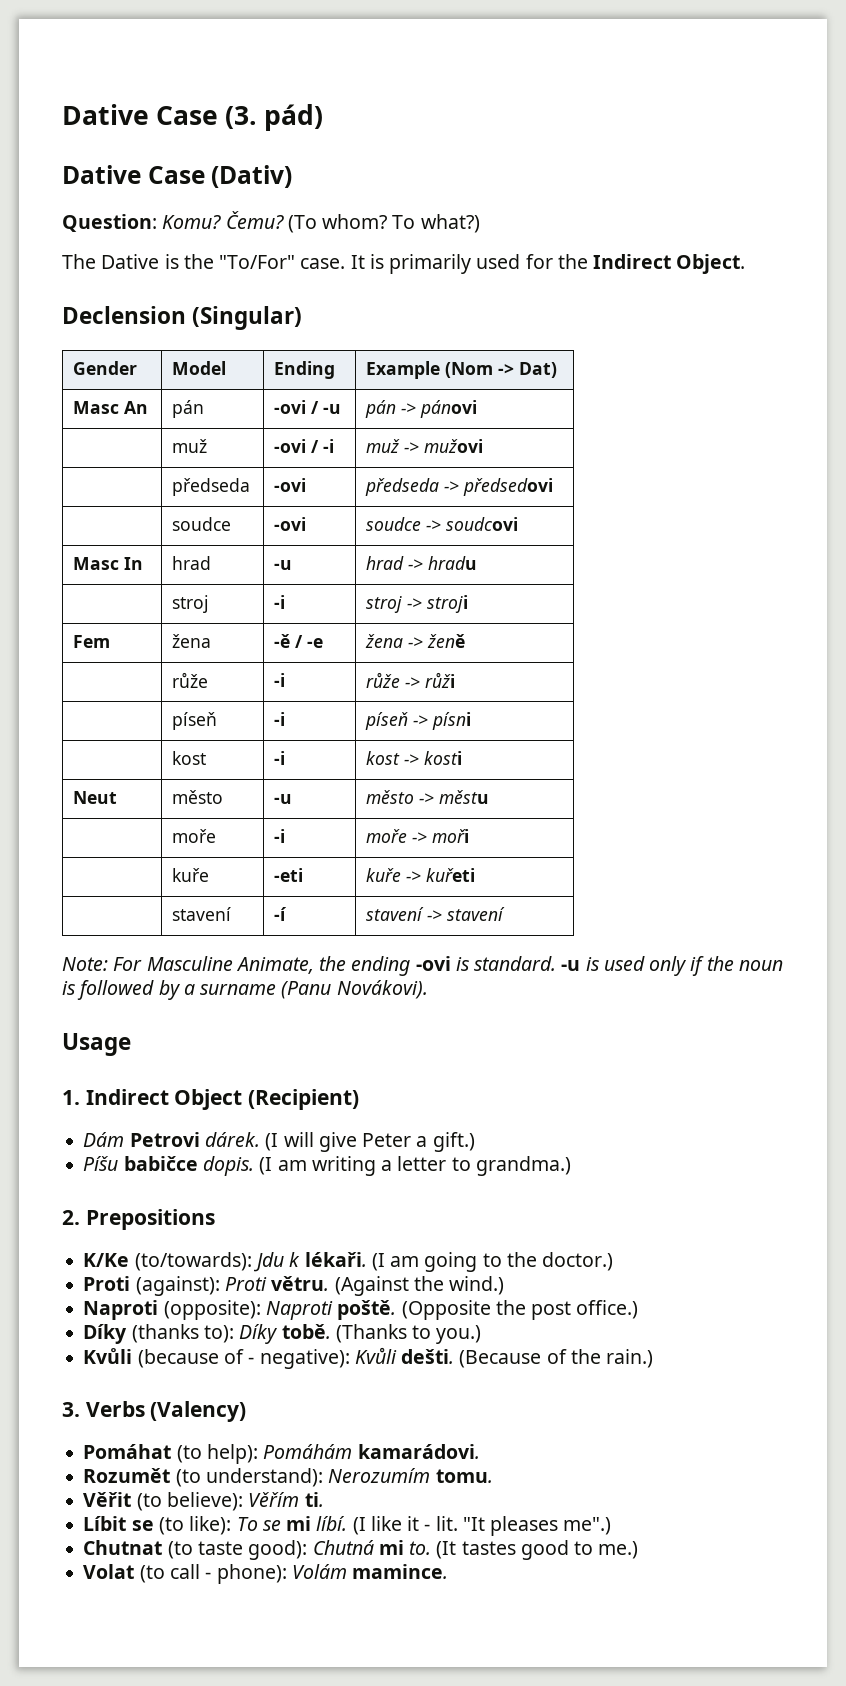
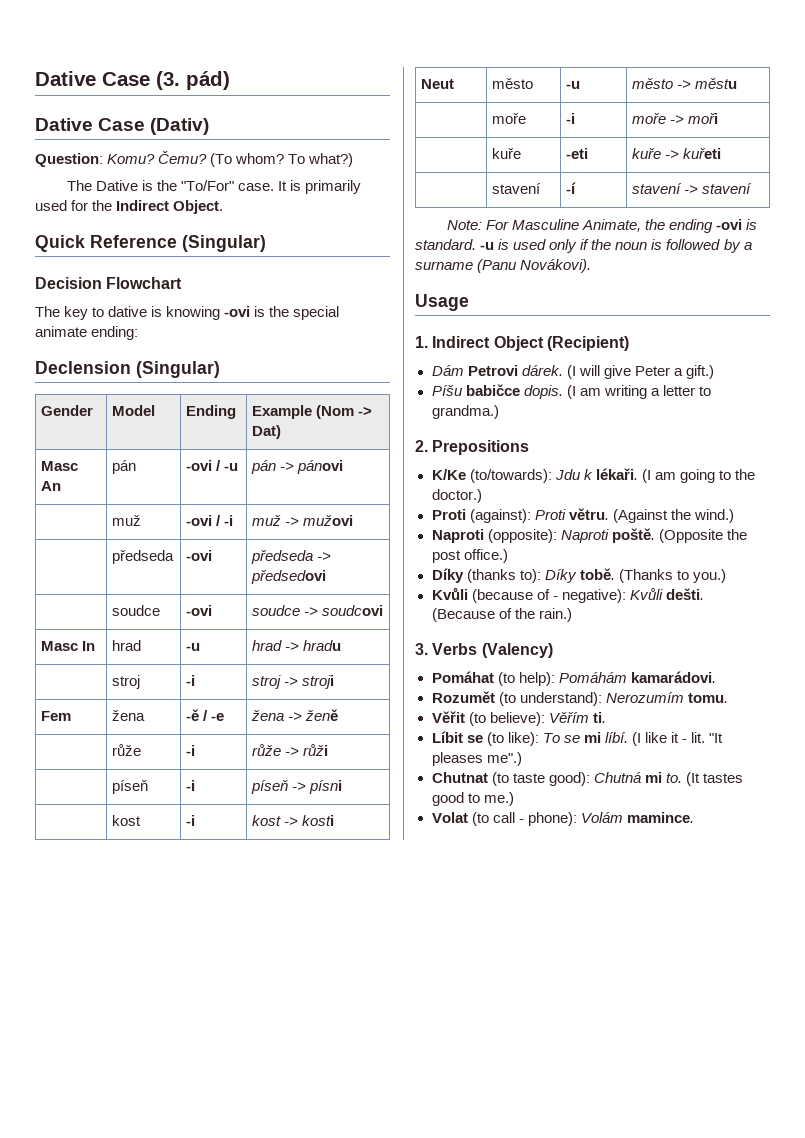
+ Quick Reference (Singular)
+ Decision Flowchart
+ The key to dative is knowing -ovi is the special animate ending:

